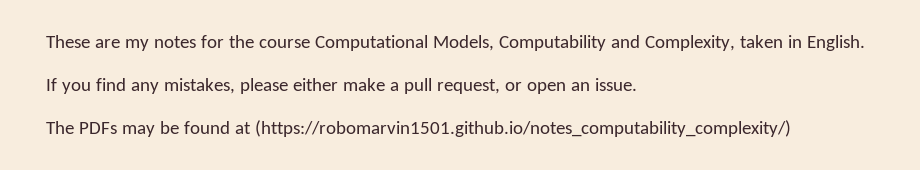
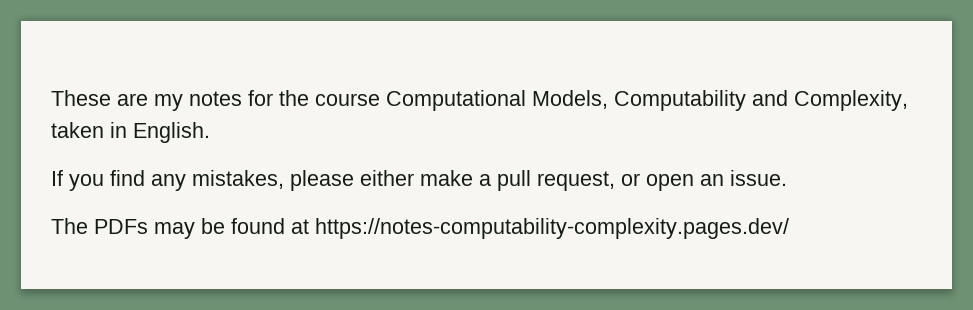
- The PDFs may be found at (https://robomarvin1501.github.io/notes_computability_complexity/)
+ The PDFs may be found at https://notes-computability-complexity.pages.dev/

